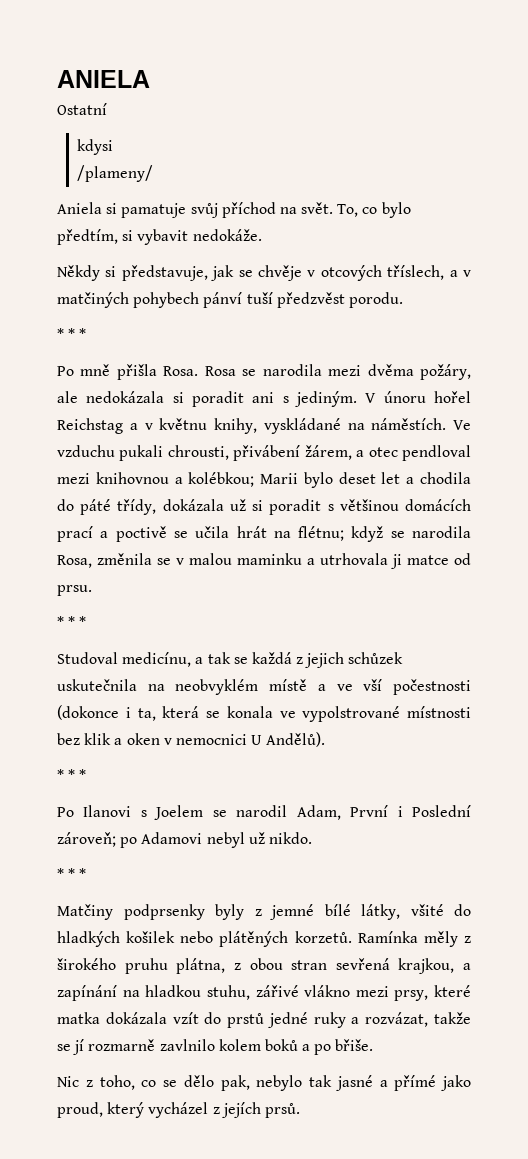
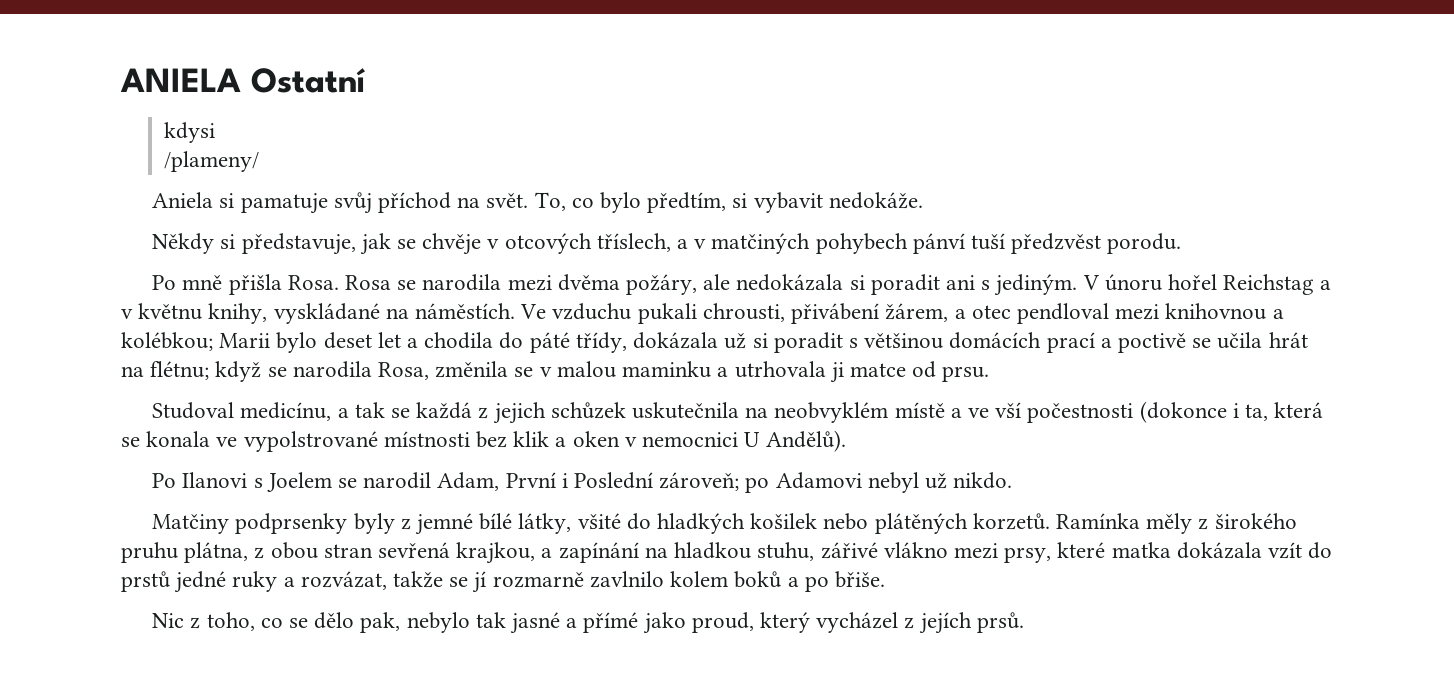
- ANIELA
- Ostatní
+ ANIELA Ostatní
  Někdy si představuje, jak se chvěje v otcových tříslech, a v matčiných pohybech pánví tuší předzvěst porodu.
- * * *
  Ve vzduchu pukali chrousti, přivábení žárem, a otec pendloval mezi knihovnou a kolébkou; Marii bylo deset let a chodila do páté třídy, dokázala už si poradit s většinou domácích prací a poctivě se učila hrát na flétnu; když se narodila Rosa, změnila se v malou maminku a utrhovala ji matce od prsu.
- * * *
  Studoval medicínu, a tak se každá z jejich schůzek uskutečnila na neobvyklém místě a ve vší počestnosti (dokonce i ta, která se konala ve vypolstrované místnosti bez klik a oken v nemocnici U Andělů).
- * * *
  Po Ilanovi s Joelem se narodil Adam, První i Poslední zároveň; po Adamovi nebyl už nikdo.
- * * *

